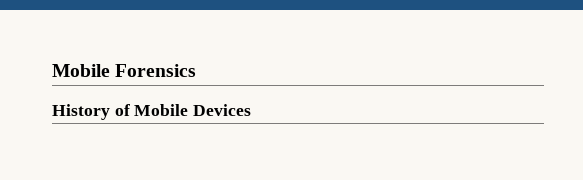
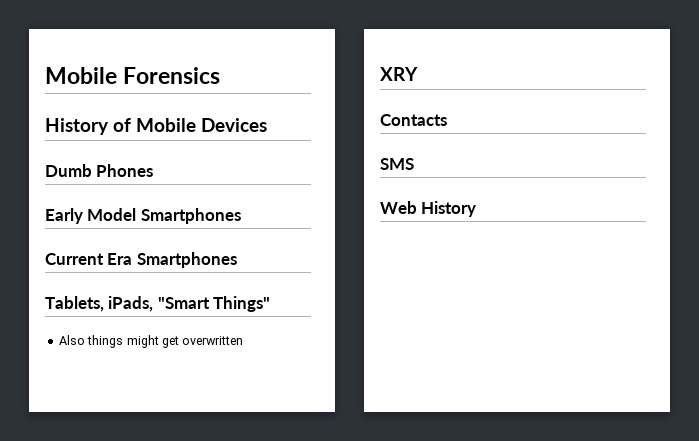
+ Dumb Phones
+ Early Model Smartphones
+ Current Era Smartphones
+ Tablets, iPads, "Smart Things"
+ Also things might get overwritten
+ XRY
+ Contacts
+ SMS
+ Web History

